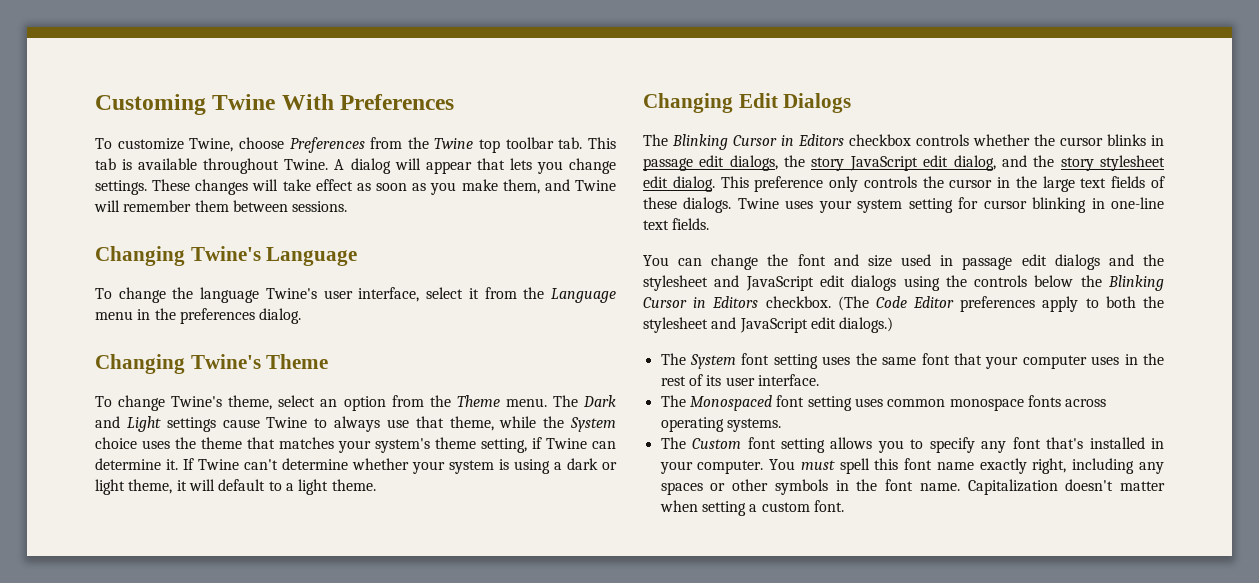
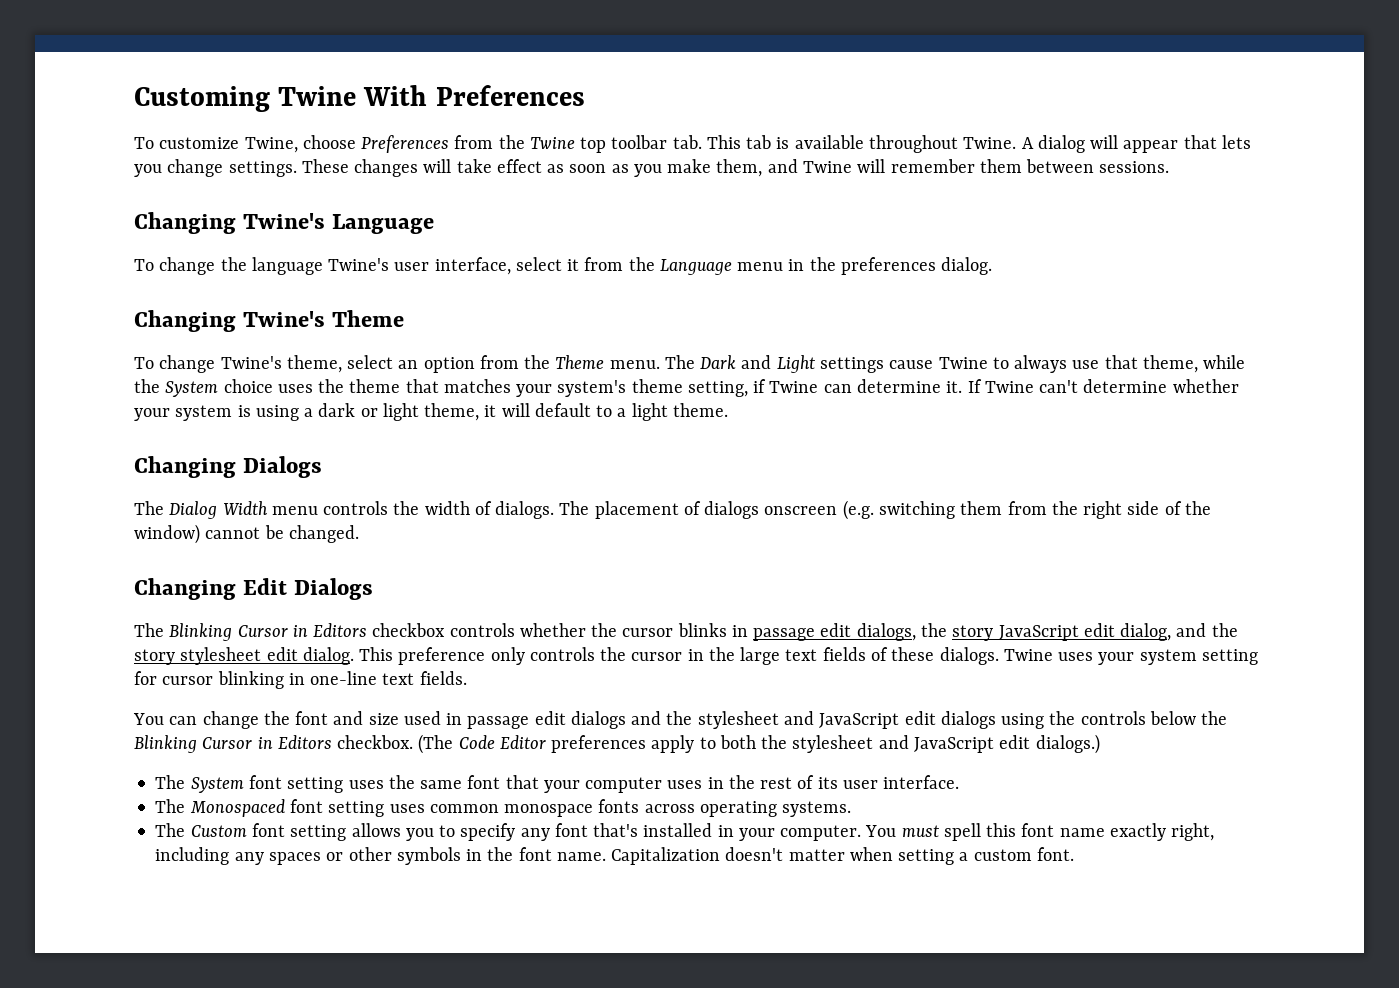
+ Changing Dialogs
+ The Dialog Width menu controls the width of dialogs. The placement of dialogs onscreen (e.g. switching them from the right side of the window) cannot be changed.

